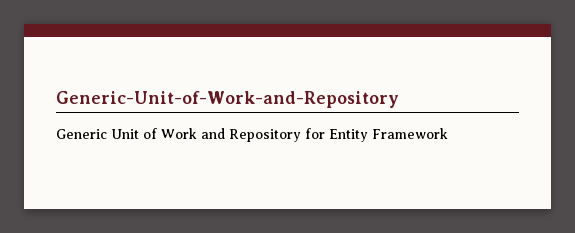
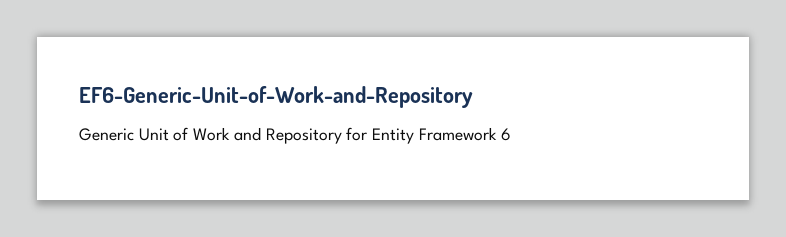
- Generic-Unit-of-Work-and-Repository
+ EF6-Generic-Unit-of-Work-and-Repository
- Generic Unit of Work and Repository for Entity Framework
+ Generic Unit of Work and Repository for Entity Framework 6

